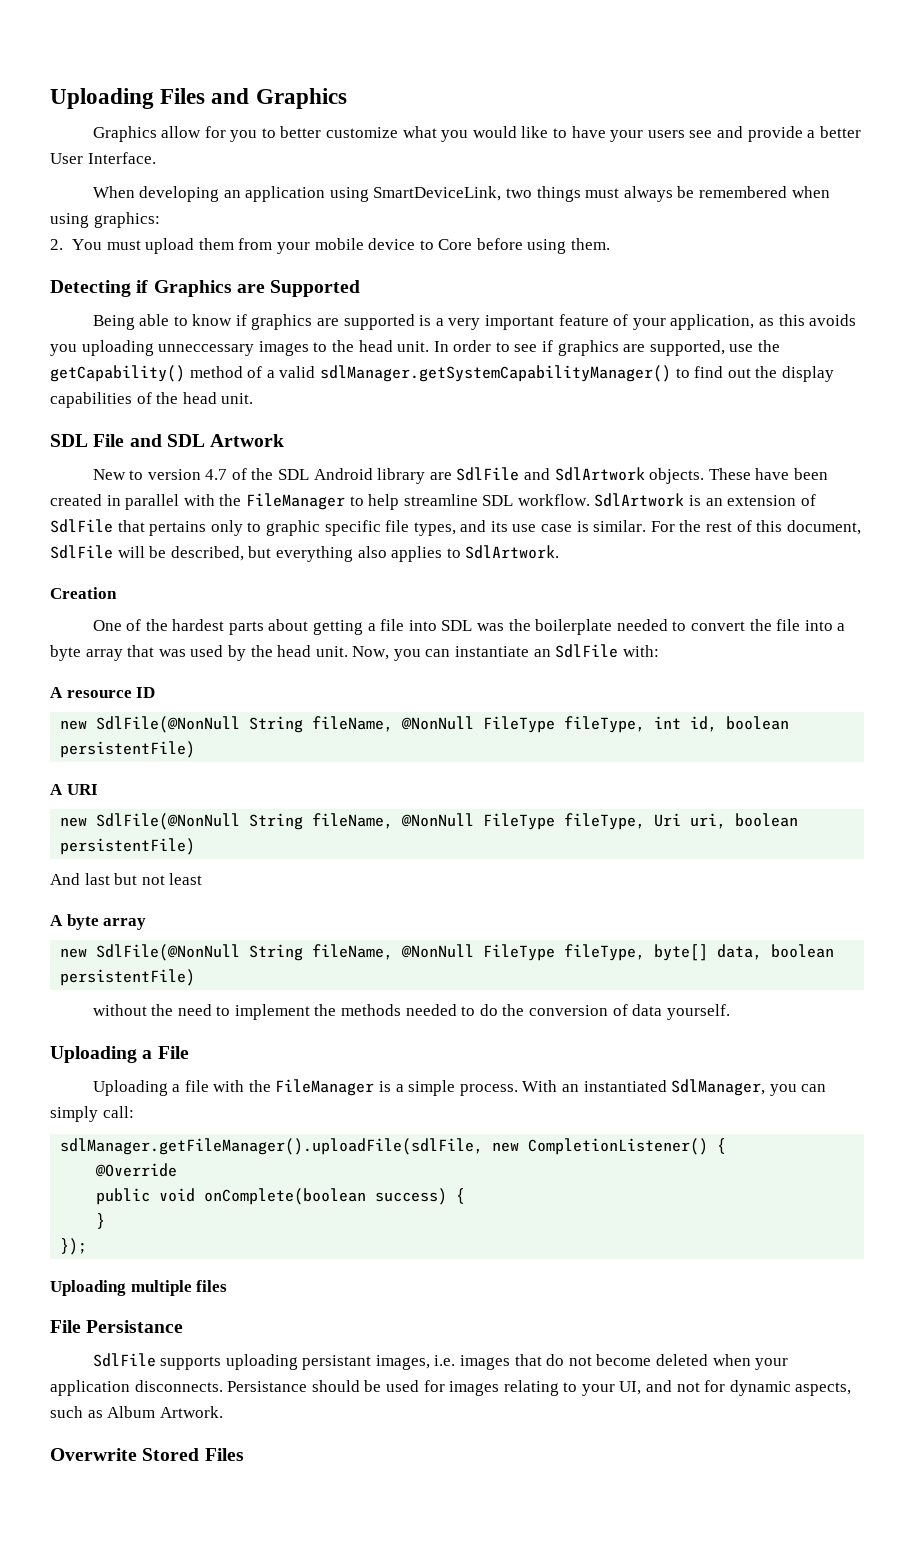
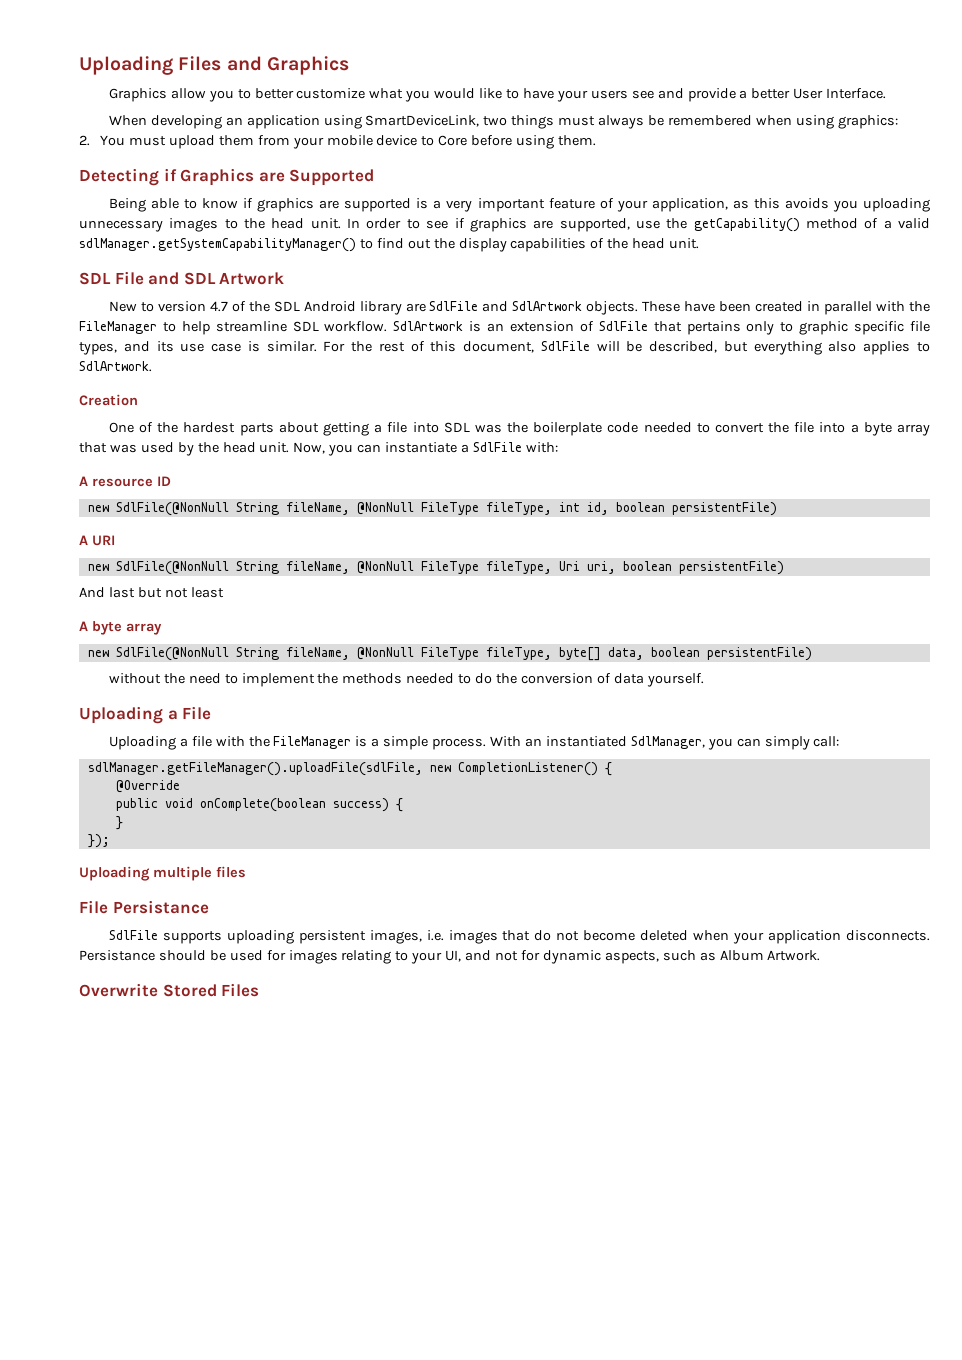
- Graphics allow for you to better customize what you would like to have your users see and provide a better User Interface.
+ Graphics allow you to better customize what you would like to have your users see and provide a better User Interface.
- Being able to know if graphics are supported is a very important feature of your application, as this avoids you uploading unneccessary images to the head unit.
+ Being able to know if graphics are supported is a very important feature of your application, as this avoids you uploading unnecessary images to the head unit.
- One of the hardest parts about getting a file into SDL was the boilerplate needed to convert the file into a byte array that was used by the head unit.
+ One of the hardest parts about getting a file into SDL was the boilerplate code needed to convert the file into a byte array that was used by the head unit.
- Now, you can instantiate an SdlFile with:
+ Now, you can instantiate a SdlFile with:
- SdlFile supports uploading persistant images, i.e. images that do not become deleted when your application disconnects.
+ SdlFile supports uploading persistent images, i.e. images that do not become deleted when your application disconnects.

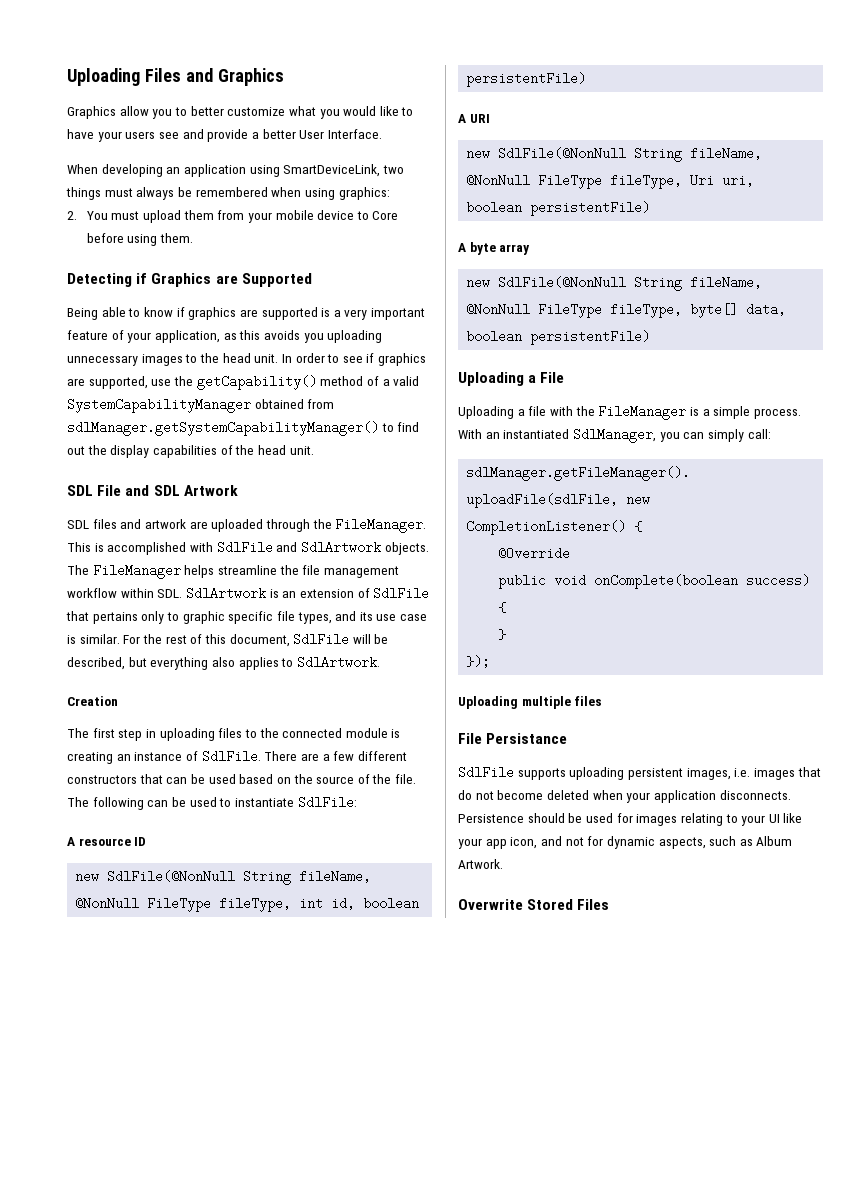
- In order to see if graphics are supported, use the getCapability() method of a valid sdlManager.getSystemCapabilityManager() to find out the display capabilities of the head unit.
+ In order to see if graphics are supported, use the getCapability() method of a valid SystemCapabilityManager obtained from sdlManager.getSystemCapabilityManager() to find out the display capabilities of the head unit.
- New to version 4.7 of the SDL Android library are SdlFile and SdlArtwork objects. These have been created in parallel with the FileManager to help streamline SDL workflow. SdlArtwork is an extension of SdlFile that pertains only to graphic specific file types, and its use case is similar.
+ SDL files and artwork are uploaded through the FileManager. This is accomplished with SdlFile and SdlArtwork objects. The FileManager helps streamline the file management workflow within SDL. SdlArtwork is an extension of SdlFile that pertains only to graphic specific file types, and its use case is similar.
- One of the hardest parts about getting a file into SDL was the boilerplate code needed to convert the file into a byte array that was used by the head unit. Now, you can instantiate a SdlFile with:
+ The first step in uploading files to the connected module is creating an instance of SdlFile. There are a few different constructors that can be used based on the source of the file. The following can be used to instantiate SdlFile:
- And last but not least
- without the need to implement the methods needed to do the conversion of data yourself.
- Persistance should be used for images relating to your UI, and not for dynamic aspects, such as Album Artwork.
+ Persistence should be used for images relating to your UI like your app icon, and not for dynamic aspects, such as Album Artwork.

